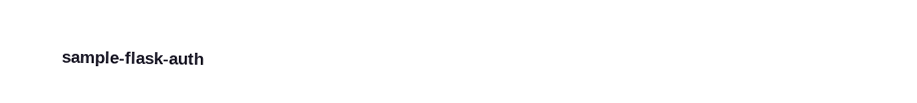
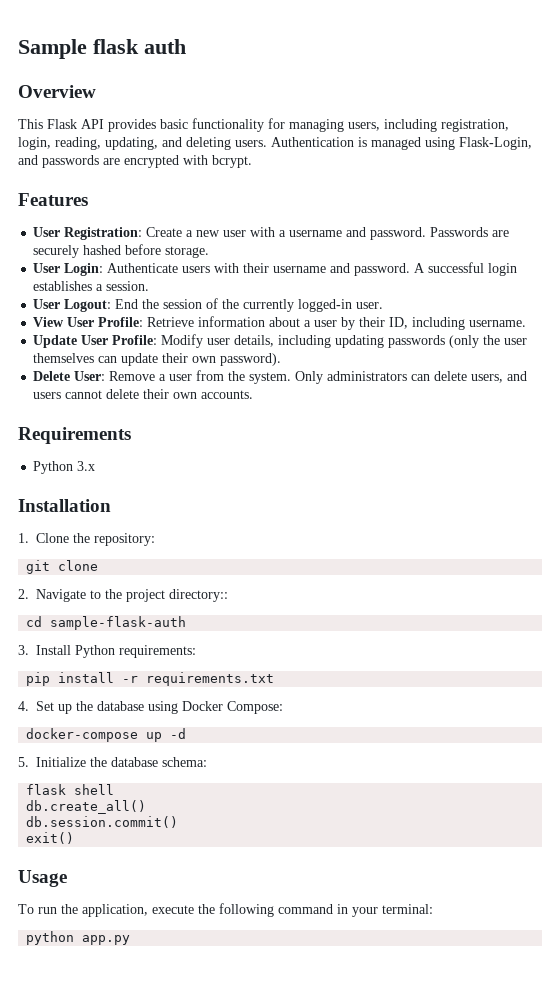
- sample-flask-auth
+ Sample flask auth
+ Overview
+ This Flask API provides basic functionality for managing users, including registration, login, reading, updating, and deleting users. Authentication is managed using Flask-Login, and passwords are encrypted with bcrypt.
+ Features
+ User Registration: Create a new user with a username and password. Passwords are securely hashed before storage.
+ User Login: Authenticate users with their username and password. A successful login establishes a session.
+ User Logout: End the session of the currently logged-in user.
+ View User Profile: Retrieve information about a user by their ID, including username.
+ Update User Profile: Modify user details, including updating passwords (only the user themselves can update their own password).
+ Delete User: Remove a user from the system. Only administrators can delete users, and users cannot delete their own accounts.
+ Requirements
+ Python 3.x
+ Installation
+ 1. Clone the repository:
+ git clone
+ 2. Navigate to the project directory::
+ cd sample-flask-auth
+ 3. Install Python requirements:
+ pip install -r requirements.txt
+ 4. Set up the database using Docker Compose:
+ docker-compose up -d
+ 5. Initialize the database schema:
+ flask shell
+ db.create_all()
+ db.session.commit()
+ exit()
+ Usage
+ To run the application, execute the following command in your terminal:
+ python app.py

